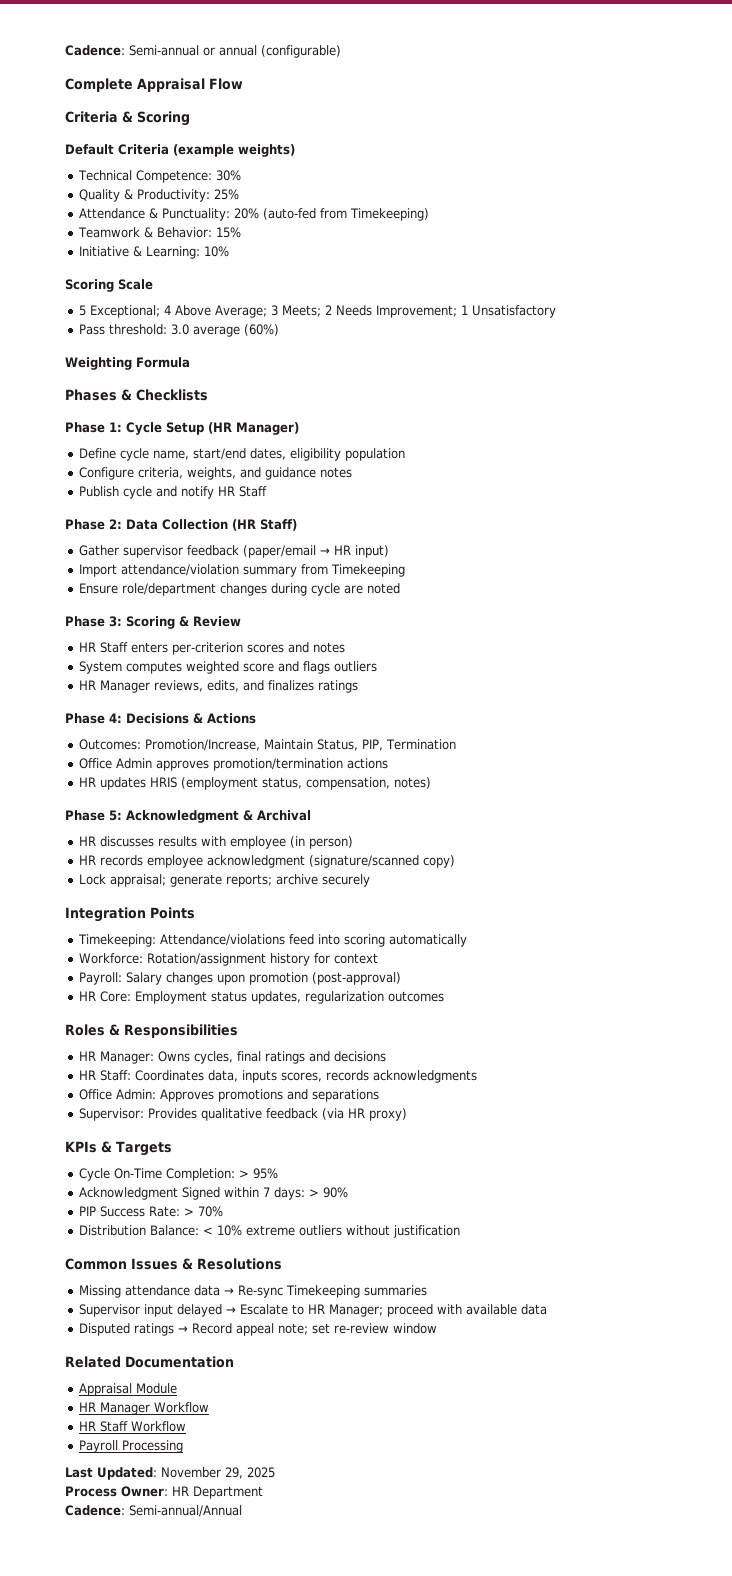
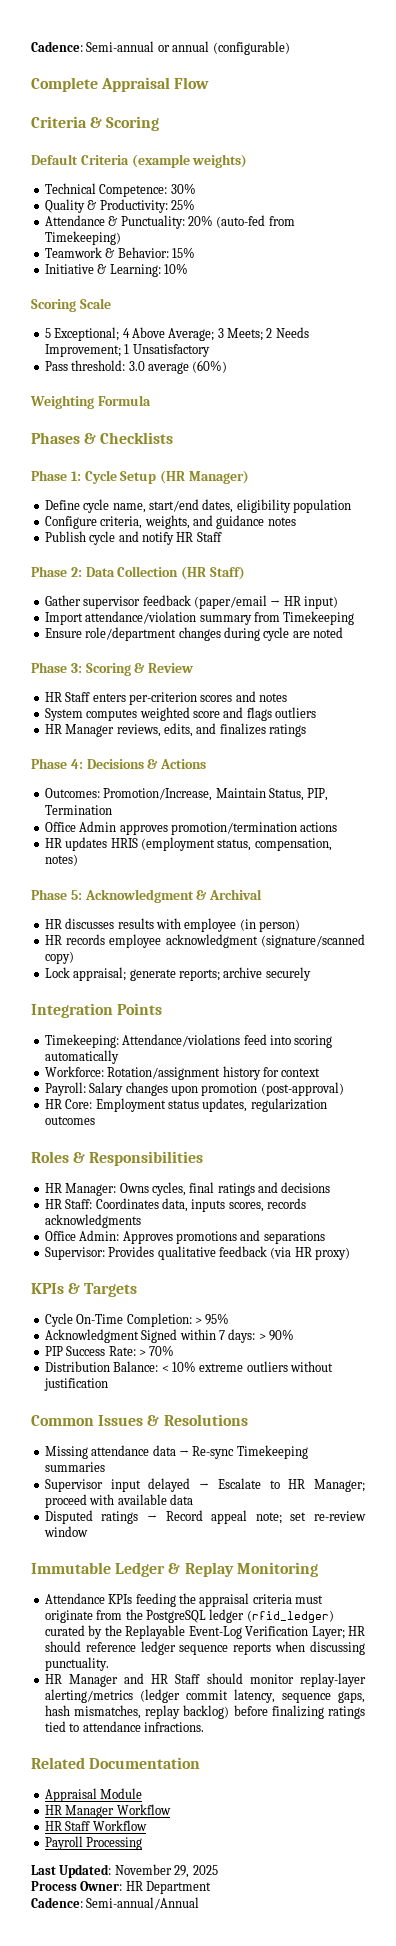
+ Immutable Ledger & Replay Monitoring
+ Attendance KPIs feeding the appraisal criteria must originate from the PostgreSQL ledger (rfid_ledger) curated by the Replayable Event-Log Verification Layer; HR should reference ledger sequence reports when discussing punctuality.
+ HR Manager and HR Staff should monitor replay-layer alerting/metrics (ledger commit latency, sequence gaps, hash mismatches, replay backlog) before finalizing ratings tied to attendance infractions.

